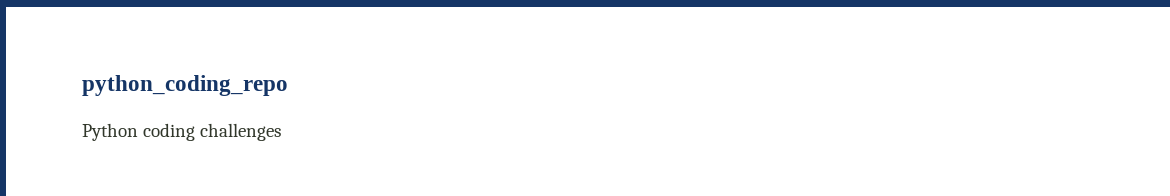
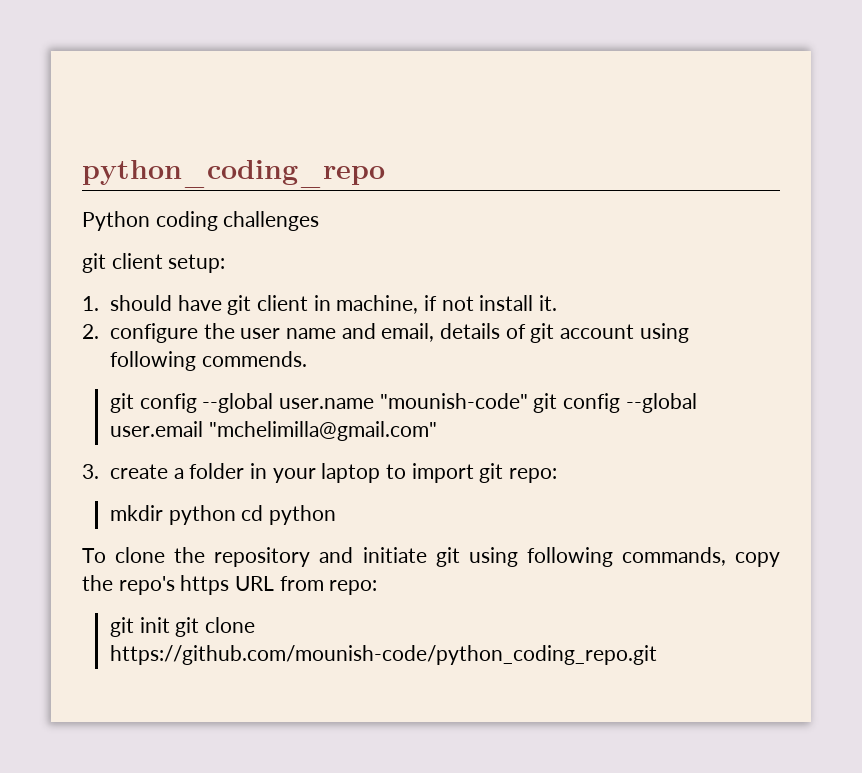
+ git client setup:
+ 1. should have git client in machine, if not install it.
+ 2. configure the user name and email, details of git account using following commends.
+ git config --global user.name "mounish-code" git config --global user.email "mchelimilla@gmail.com"
+ 3. create a folder in your laptop to import git repo:
+ mkdir python cd python
+ To clone the repository and initiate git using following commands, copy the repo's https URL from repo:
+ git init git clone https://github.com/mounish-code/python_coding_repo.git

